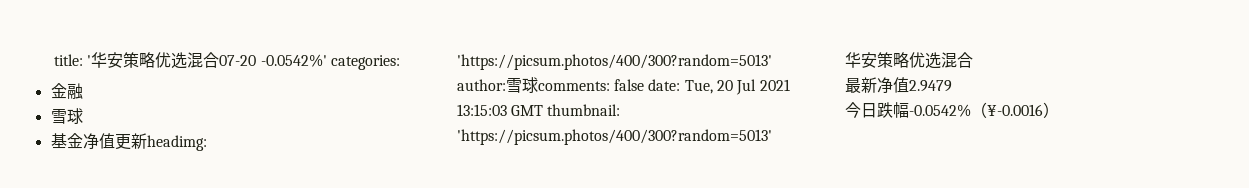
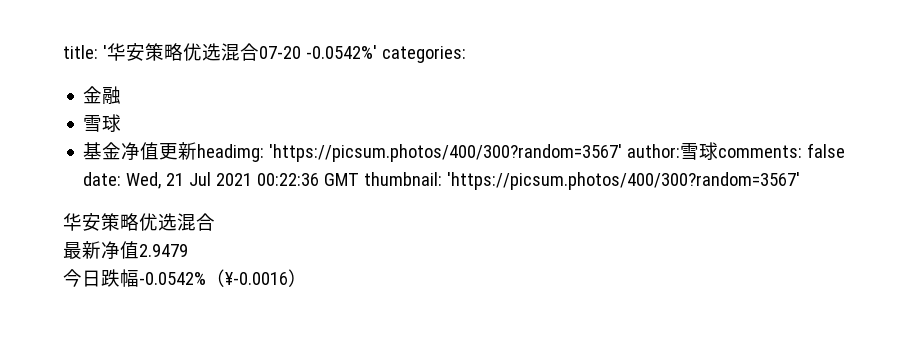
- 基金净值更新headimg: 'https://picsum.photos/400/300?random=5013' author:雪球comments: false date: Tue, 20 Jul 2021 13:15:03 GMT thumbnail: 'https://picsum.photos/400/300?random=5013'
+ 基金净值更新headimg: 'https://picsum.photos/400/300?random=3567' author:雪球comments: false date: Wed, 21 Jul 2021 00:22:36 GMT thumbnail: 'https://picsum.photos/400/300?random=3567'

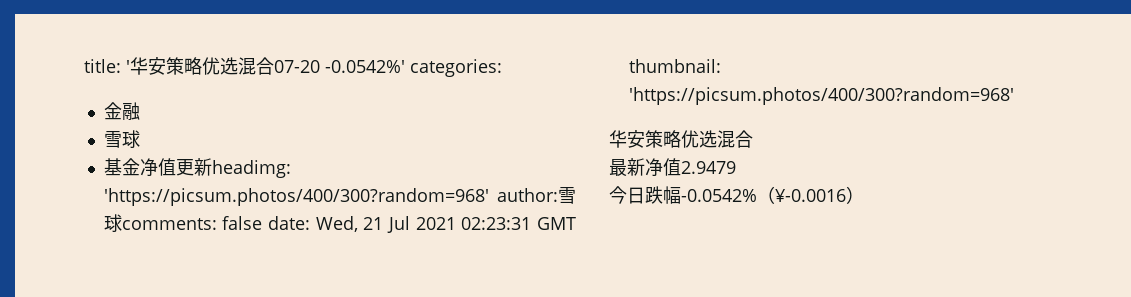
- 基金净值更新headimg: 'https://picsum.photos/400/300?random=3567' author:雪球comments: false date: Wed, 21 Jul 2021 00:22:36 GMT thumbnail: 'https://picsum.photos/400/300?random=3567'
+ 基金净值更新headimg: 'https://picsum.photos/400/300?random=968' author:雪球comments: false date: Wed, 21 Jul 2021 02:23:31 GMT thumbnail: 'https://picsum.photos/400/300?random=968'

